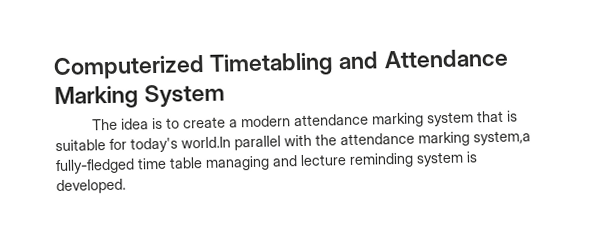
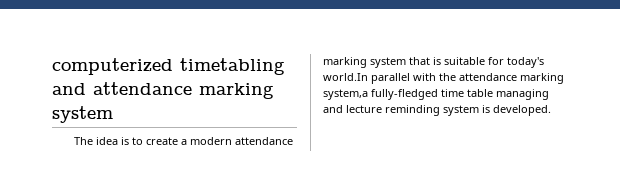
- Computerized Timetabling and Attendance Marking System
+ computerized timetabling and attendance marking system

